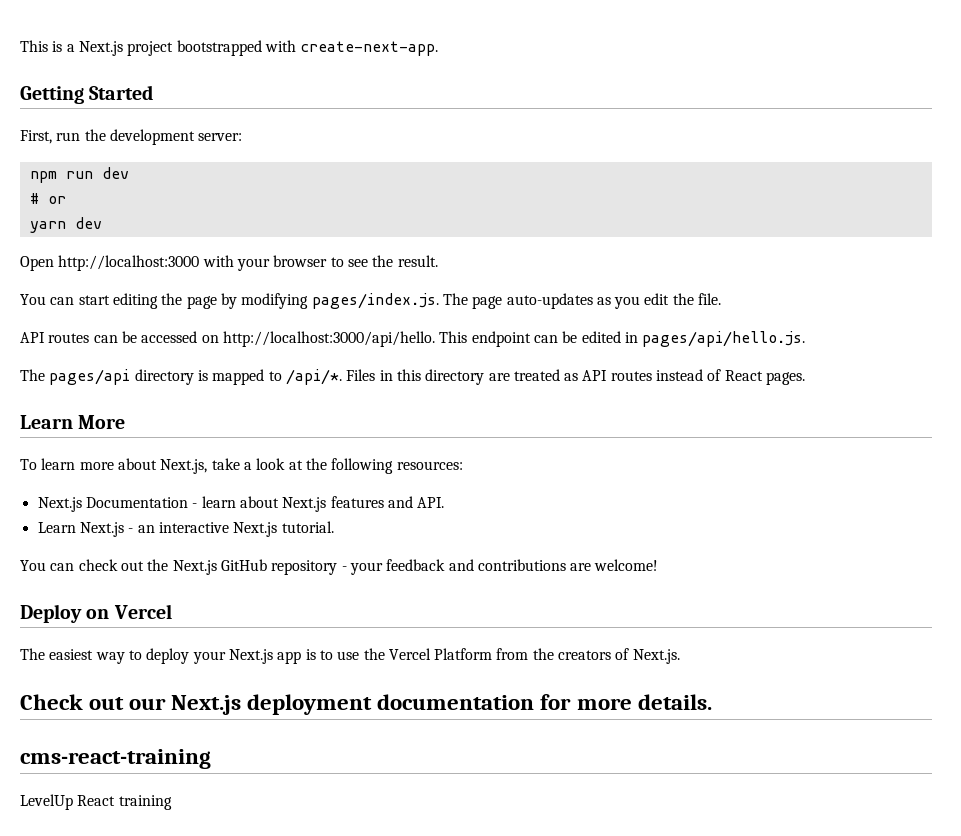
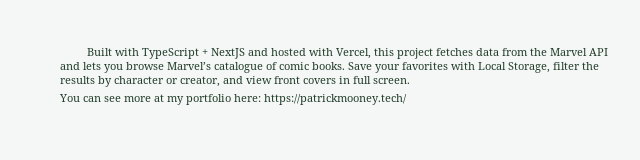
- This is a Next.js project bootstrapped with create-next-app.
- Getting Started
- First, run the development server:
- npm run dev
- # or
- yarn dev
- Open http://localhost:3000 with your browser to see the result.
- You can start editing the page by modifying pages/index.js. The page auto-updates as you edit the file.
- API routes can be accessed on http://localhost:3000/api/hello. This endpoint can be edited in pages/api/hello.js.
- The pages/api directory is mapped to /api/*. Files in this directory are treated as API routes instead of React pages.
- Learn More
- To learn more about Next.js, take a look at the following resources:
- Next.js Documentation - learn about Next.js features and API.
- Learn Next.js - an interactive Next.js tutorial.
- You can check out the Next.js GitHub repository - your feedback and contributions are welcome!
- Deploy on Vercel
- The easiest way to deploy your Next.js app is to use the Vercel Platform from the creators of Next.js.
- Check out our Next.js deployment documentation for more details.
- cms-react-training
- LevelUp React training
+ Built with TypeScript + NextJS and hosted with Vercel, this project fetches data from the Marvel API and lets you browse Marvel’s catalogue of comic books. Save your favorites with Local Storage, filter the results by character or creator, and view front covers in full screen.
+ You can see more at my portfolio here: https://patrickmooney.tech/

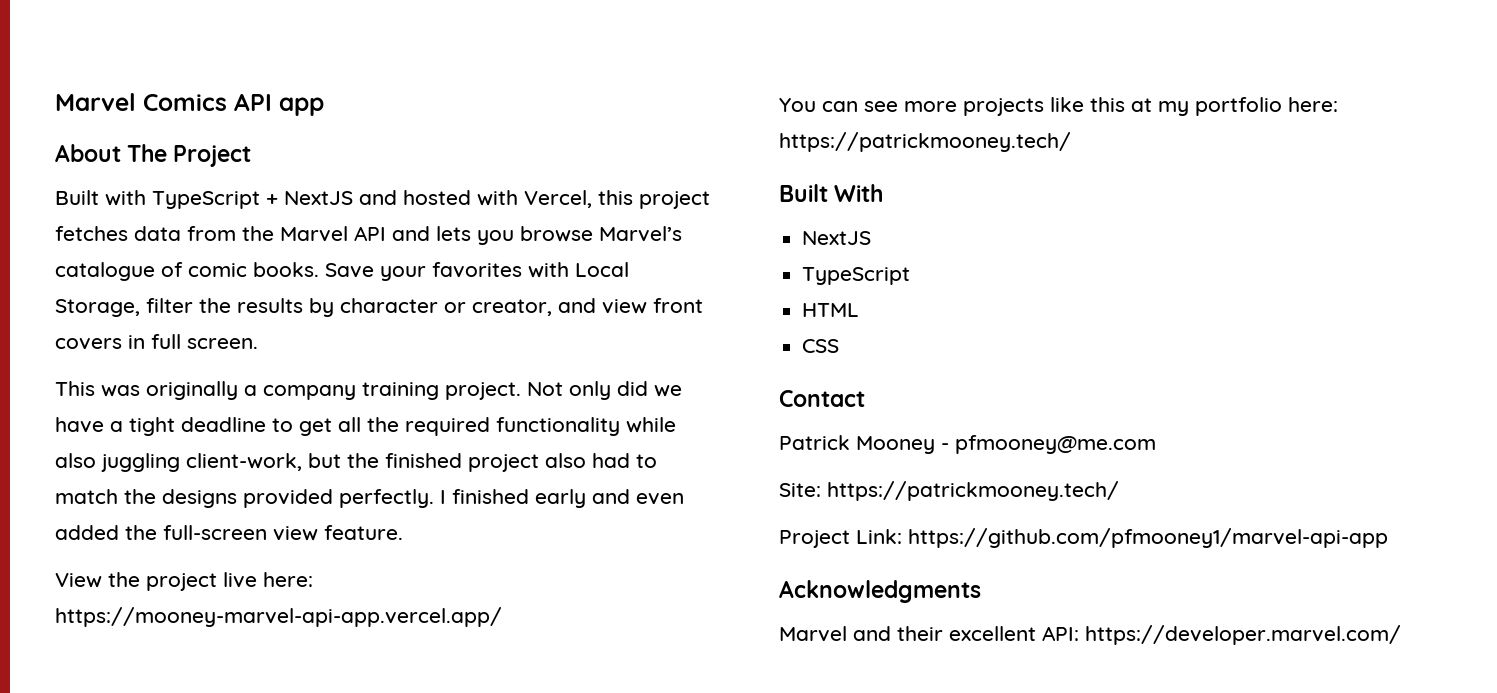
+ Marvel Comics API app
+ About The Project
+ This was originally a company training project. Not only did we have a tight deadline to get all the required functionality while also juggling client-work, but the finished project also had to match the designs provided perfectly. I finished early and even added the full-screen view feature.
+ View the project live here: https://mooney-marvel-api-app.vercel.app/
- You can see more at my portfolio here: https://patrickmooney.tech/
+ You can see more projects like this at my portfolio here: https://patrickmooney.tech/
+ Built With
+ NextJS
+ TypeScript
+ HTML
+ CSS
+ Contact
+ Patrick Mooney - pfmooney@me.com
+ Site: https://patrickmooney.tech/
+ Project Link: https://github.com/pfmooney1/marvel-api-app
+ Acknowledgments
+ Marvel and their excellent API: https://developer.marvel.com/

